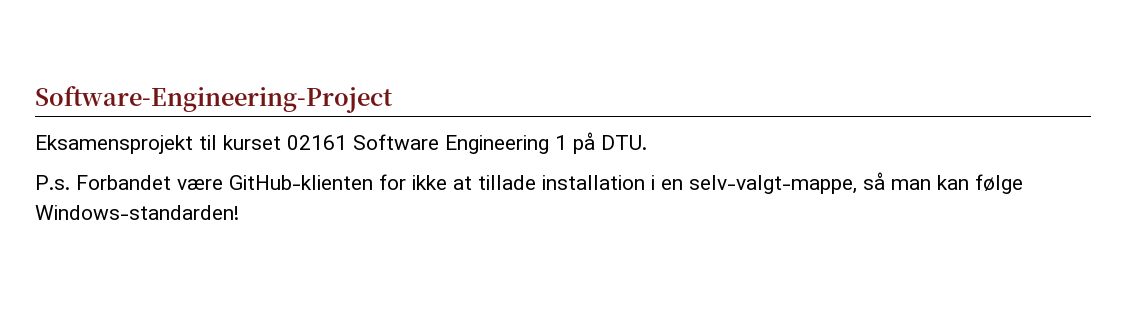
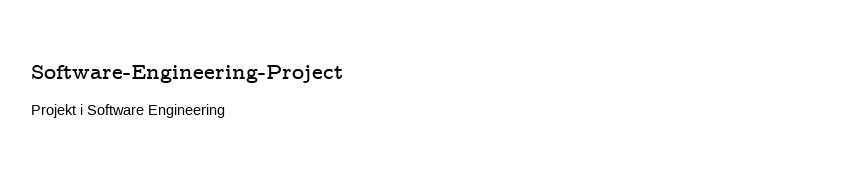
- Eksamensprojekt til kurset 02161 Software Engineering 1 på DTU.
- P.s. Forbandet være GitHub-klienten for ikke at tillade installation i en selv-valgt-mappe, så man kan følge Windows-standarden!
+ Projekt i Software Engineering

